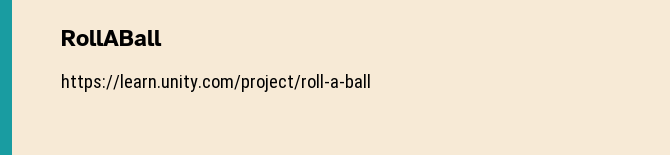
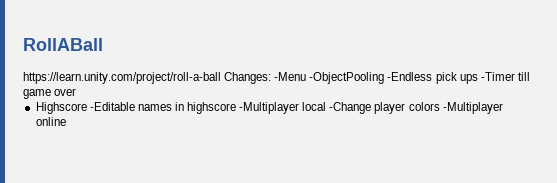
- https://learn.unity.com/project/roll-a-ball
+ https://learn.unity.com/project/roll-a-ball Changes: -Menu -ObjectPooling -Endless pick ups -Timer till game over
+ Highscore -Editable names in highscore -Multiplayer local -Change player colors -Multiplayer online

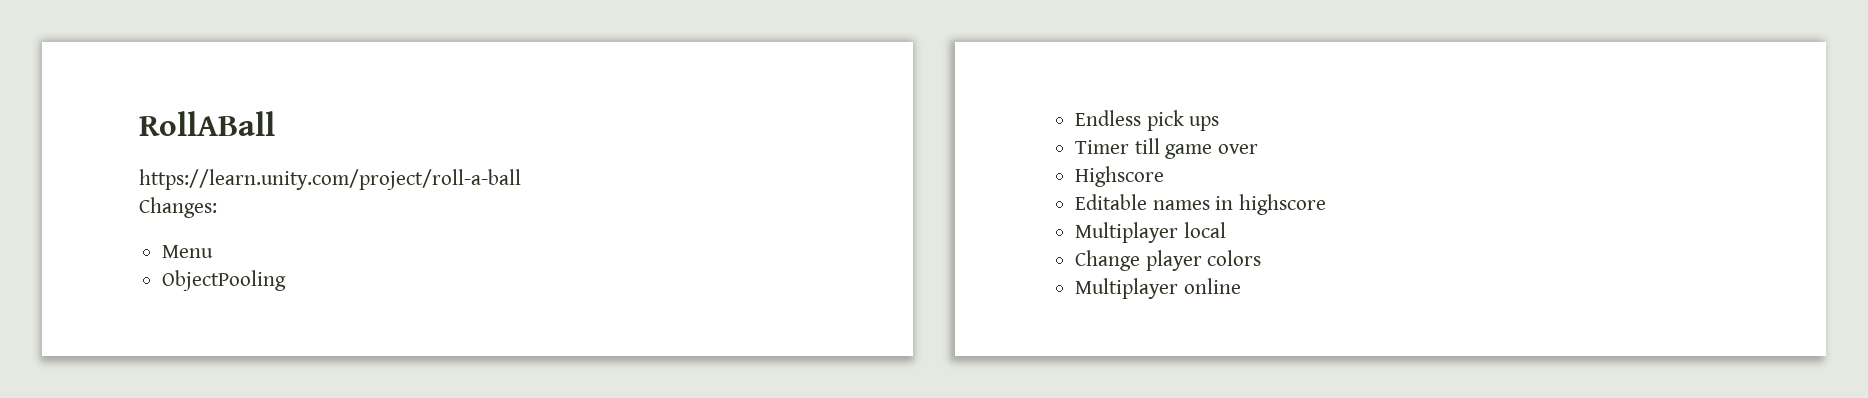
- https://learn.unity.com/project/roll-a-ball Changes: -Menu -ObjectPooling -Endless pick ups -Timer till game over
+ https://learn.unity.com/project/roll-a-ball
+ Changes:
+ Menu
+ ObjectPooling
+ Endless pick ups
+ Timer till game over
- Highscore -Editable names in highscore -Multiplayer local -Change player colors -Multiplayer online
+ Highscore
+ Editable names in highscore
+ Multiplayer local
+ Change player colors
+ Multiplayer online

